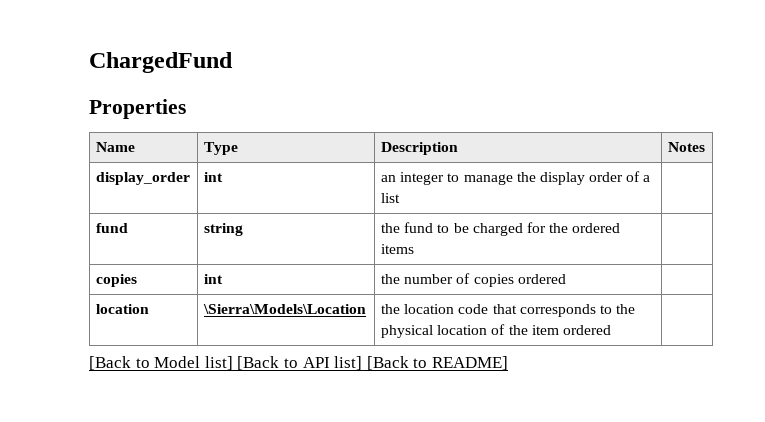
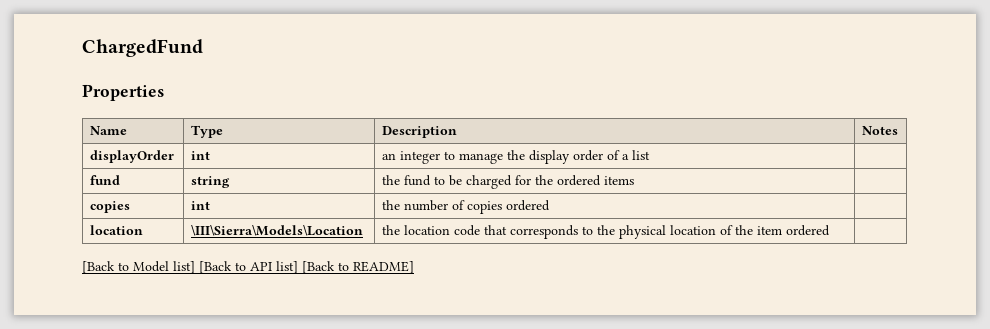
- display_order | int | an integer to manage the display order of a list |
+ displayOrder | int | an integer to manage the display order of a list |
- location | \Sierra\Models\Location | the location code that corresponds to the physical location of the item ordered |
+ location | \III\Sierra\Models\Location | the location code that corresponds to the physical location of the item ordered |

